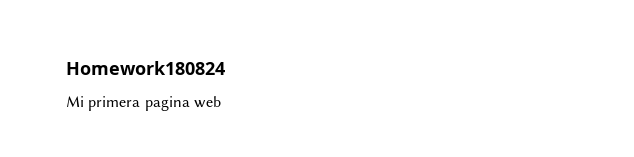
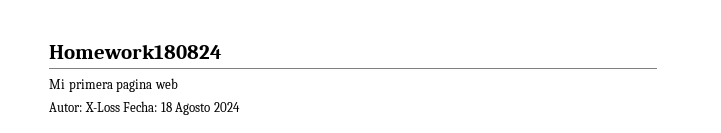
+ Autor: X-Loss Fecha: 18 Agosto 2024

